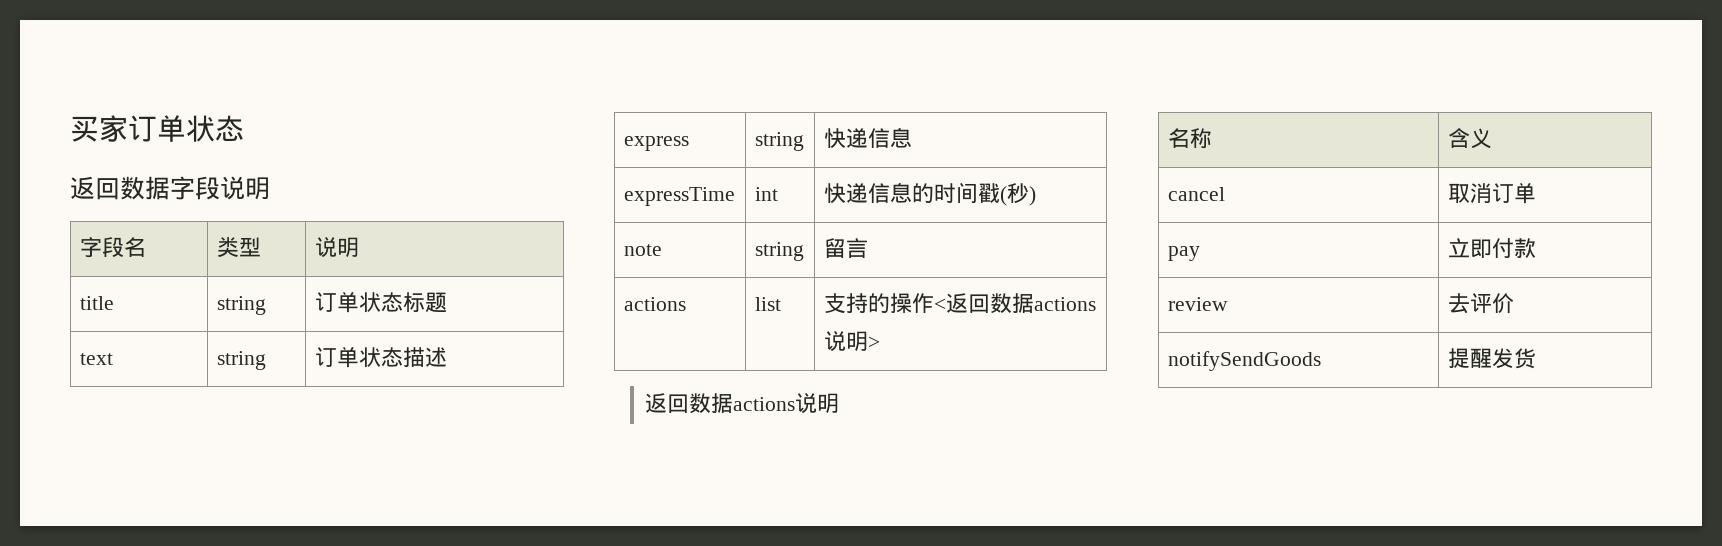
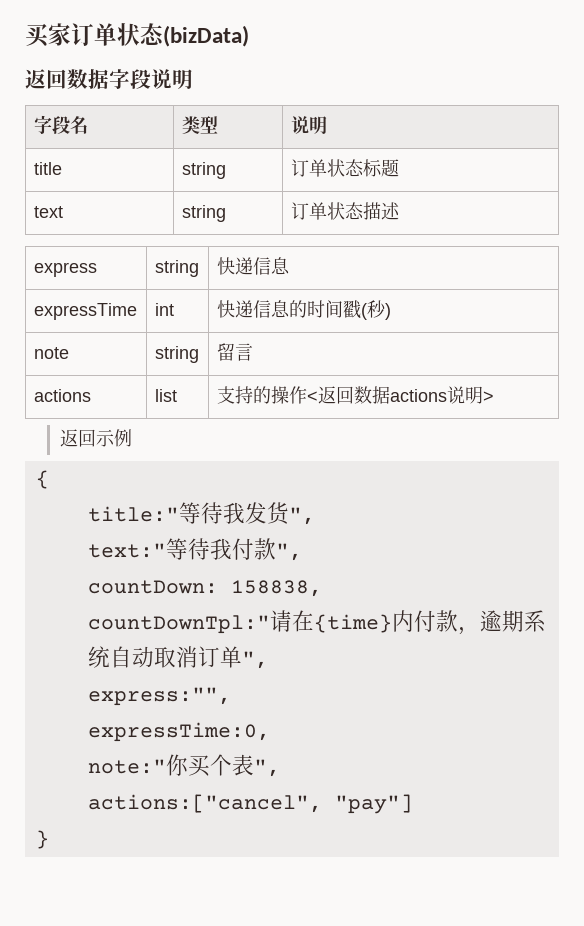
- 买家订单状态
+ 买家订单状态(bizData)
  actions | list | 支持的操作<返回数据actions说明>
- 返回数据actions说明
- 名称 | 含义
- cancel | 取消订单
- pay | 立即付款
- review | 去评价
- notifySendGoods | 提醒发货
+ 返回示例
+ {
+ title:"等待我发货",
+ text:"等待我付款",
+ countDown: 158838,
+ countDownTpl:"请在{time}内付款，逾期系统自动取消订单",
+ express:"",
+ expressTime:0,
+ note:"你买个表",
+ actions:["cancel", "pay"]
+ }

